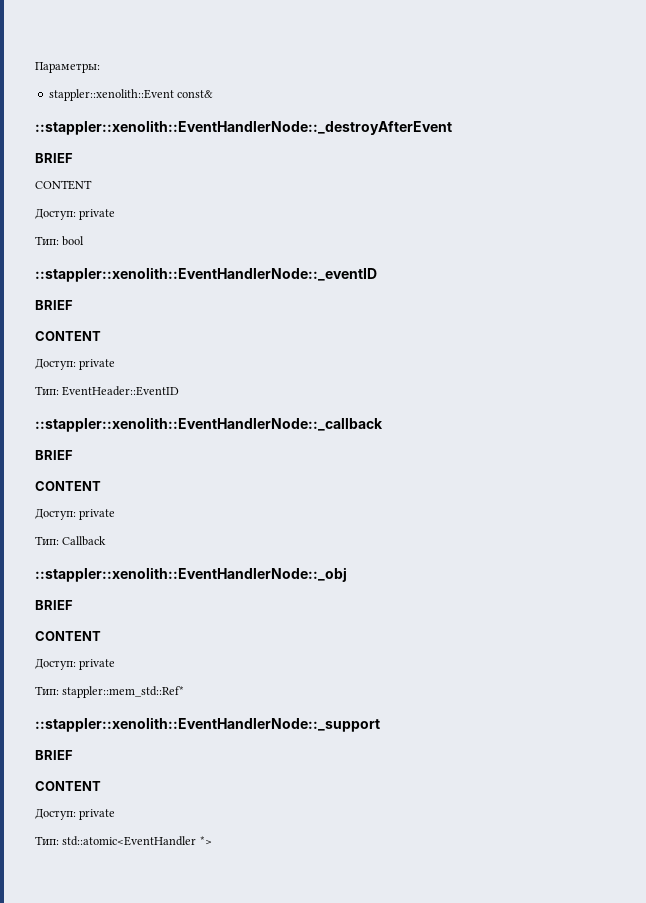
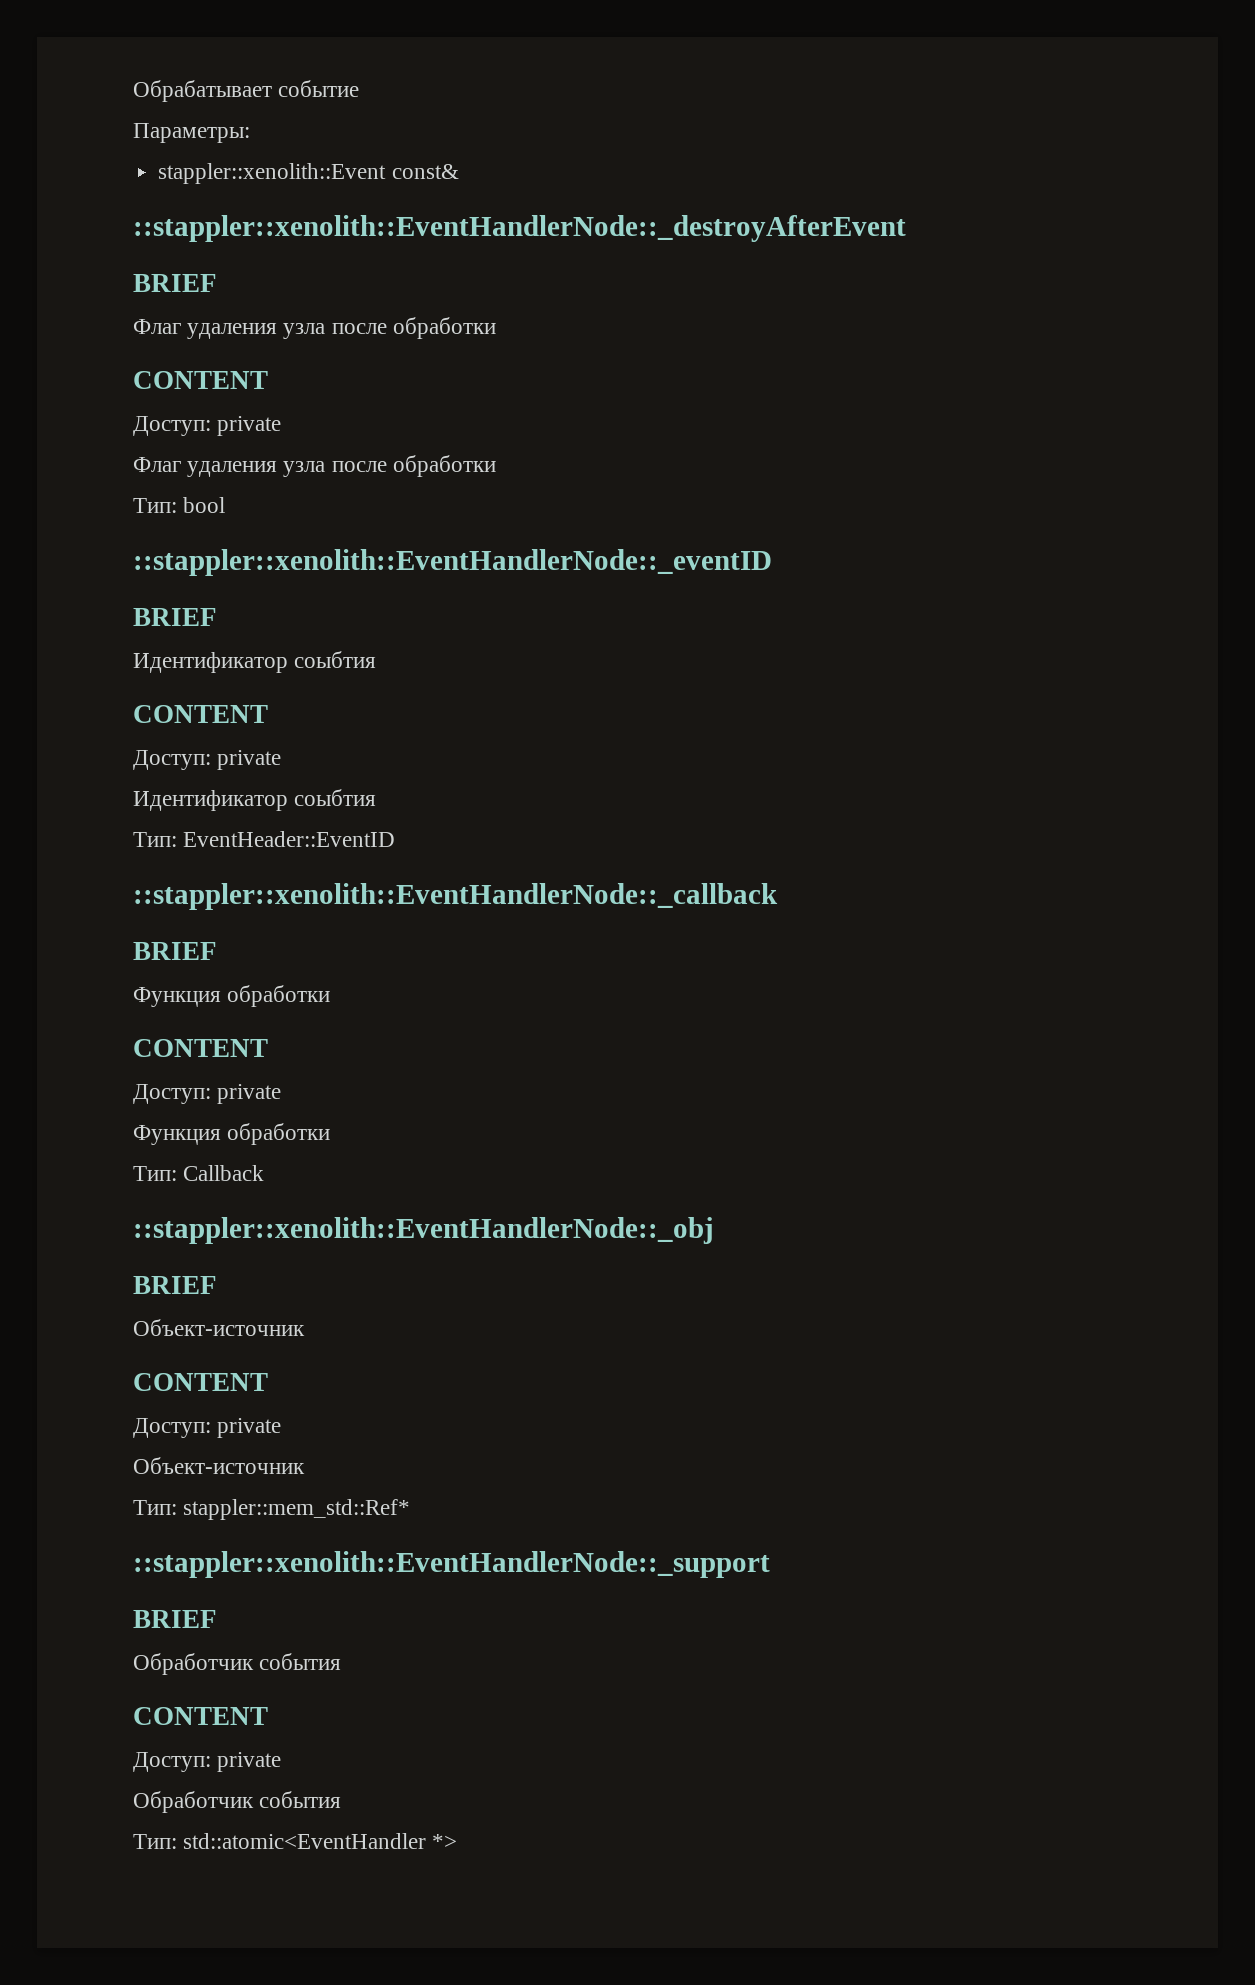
+ Обрабатывает событие
  ::stappler::xenolith::EventHandlerNode::_destroyAfterEvent
  BRIEF
+ Флаг удаления узла после обработки
  CONTENT
  Доступ: private
+ Флаг удаления узла после обработки
  ::stappler::xenolith::EventHandlerNode::_eventID
  BRIEF
+ Идентификатор соыбтия
  CONTENT
  Доступ: private
+ Идентификатор соыбтия
  ::stappler::xenolith::EventHandlerNode::_callback
  BRIEF
+ Функция обработки
  CONTENT
  Доступ: private
+ Функция обработки
  ::stappler::xenolith::EventHandlerNode::_obj
  BRIEF
+ Объект-источник
  CONTENT
  Доступ: private
+ Объект-источник
  ::stappler::xenolith::EventHandlerNode::_support
  BRIEF
+ Обработчик события
  CONTENT
  Доступ: private
+ Обработчик события

